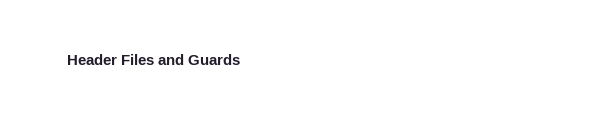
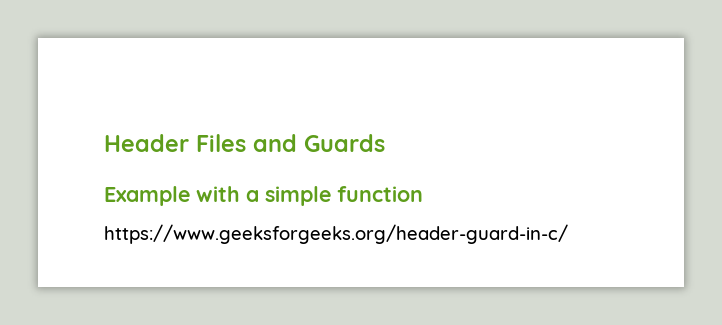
+ Example with a simple function
+ https://www.geeksforgeeks.org/header-guard-in-c/

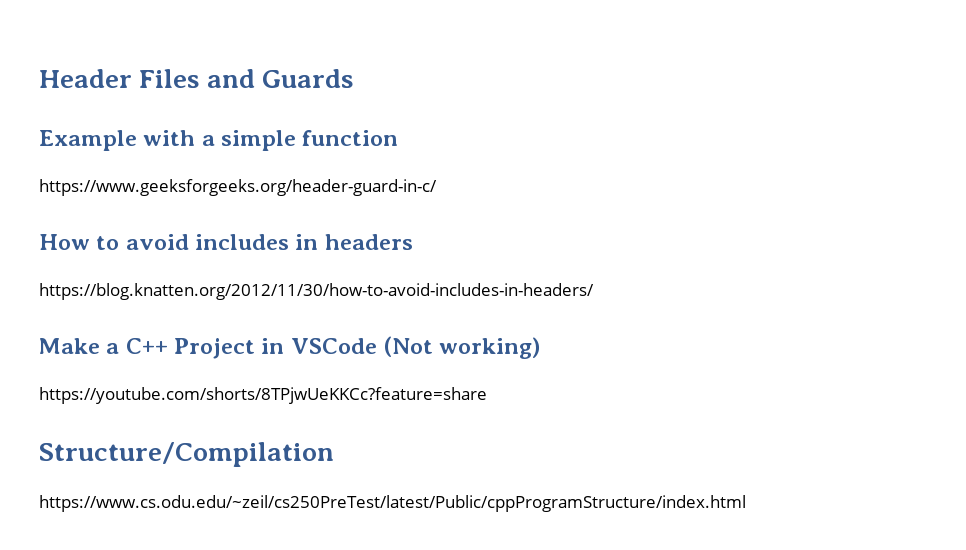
+ How to avoid includes in headers
+ https://blog.knatten.org/2012/11/30/how-to-avoid-includes-in-headers/
+ Make a C++ Project in VSCode (Not working)
+ https://youtube.com/shorts/8TPjwUeKKCc?feature=share
+ Structure/Compilation
+ https://www.cs.odu.edu/~zeil/cs250PreTest/latest/Public/cppProgramStructure/index.html

